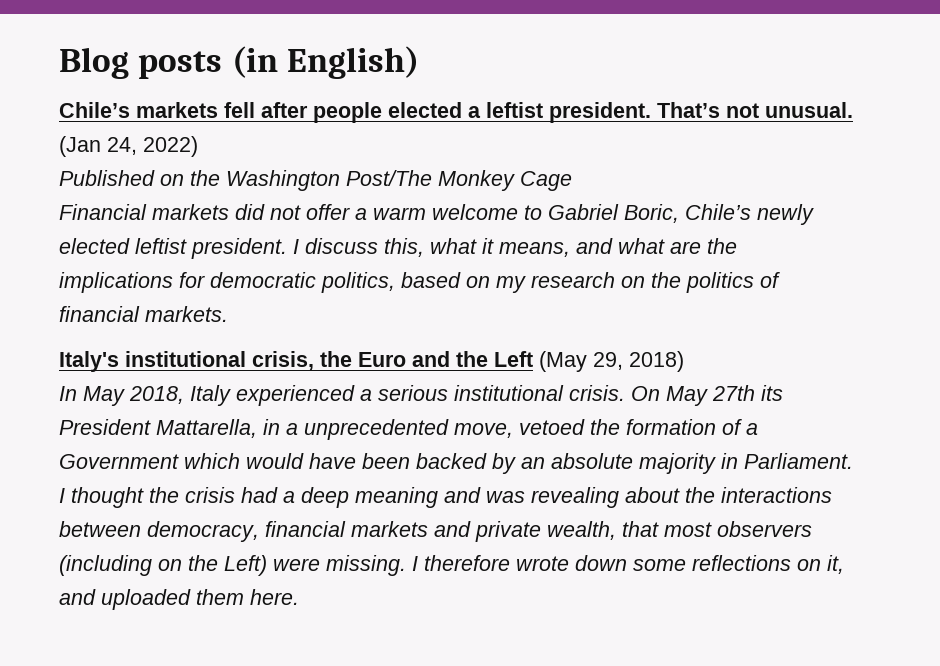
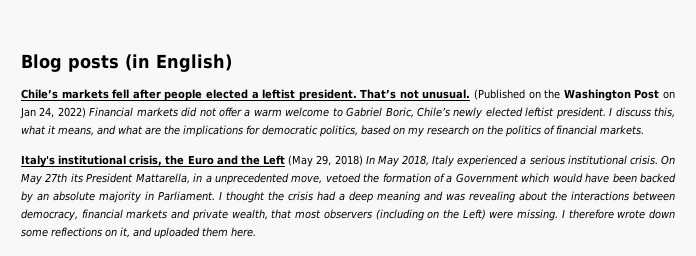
- (Jan 24, 2022)
- Published on the Washington Post/The Monkey Cage
- Financial markets did not offer a warm welcome to Gabriel Boric, Chile’s newly elected leftist president.
+ (Published on the Washington Post on Jan 24, 2022) Financial markets did not offer a warm welcome to Gabriel Boric, Chile’s newly elected leftist president.
- Italy's institutional crisis, the Euro and the Left (May 29, 2018)
- In May 2018, Italy experienced a serious institutional crisis.
+ Italy's institutional crisis, the Euro and the Left (May 29, 2018) In May 2018, Italy experienced a serious institutional crisis.

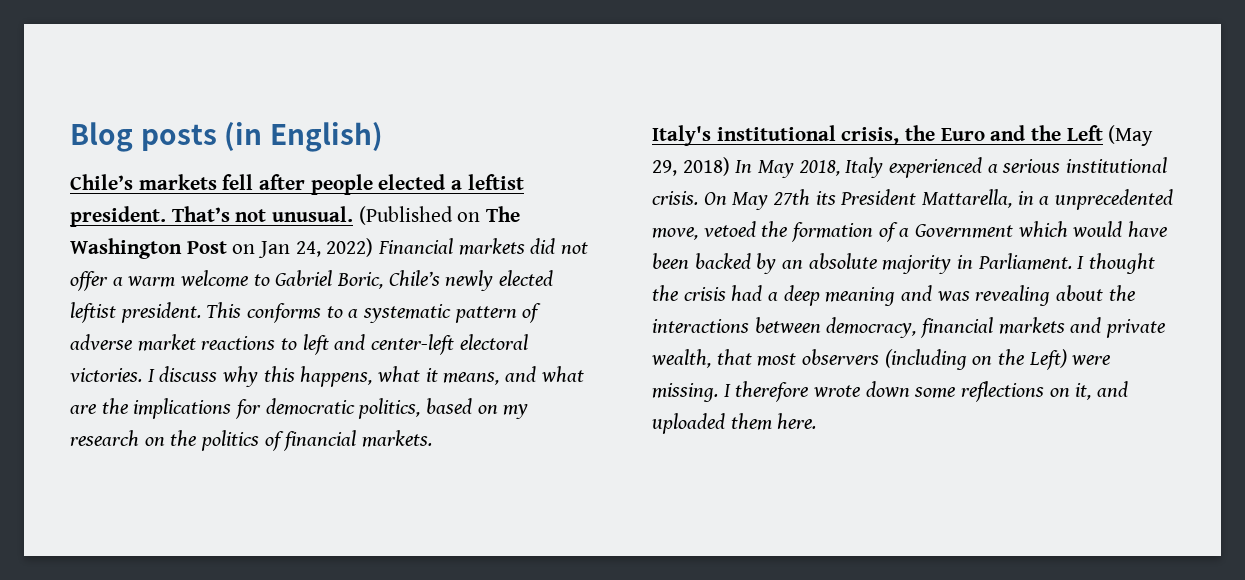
- (Published on the Washington Post on Jan 24, 2022) Financial markets did not offer a warm welcome to Gabriel Boric, Chile’s newly elected leftist president.
+ (Published on The Washington Post on Jan 24, 2022) Financial markets did not offer a warm welcome to Gabriel Boric, Chile’s newly elected leftist president.
- I discuss this, what it means, and what are the implications for democratic politics, based on my research on the politics of financial markets.
+ This conforms to a systematic pattern of adverse market reactions to left and center-left electoral victories. I discuss why this happens, what it means, and what are the implications for democratic politics, based on my research on the politics of financial markets.

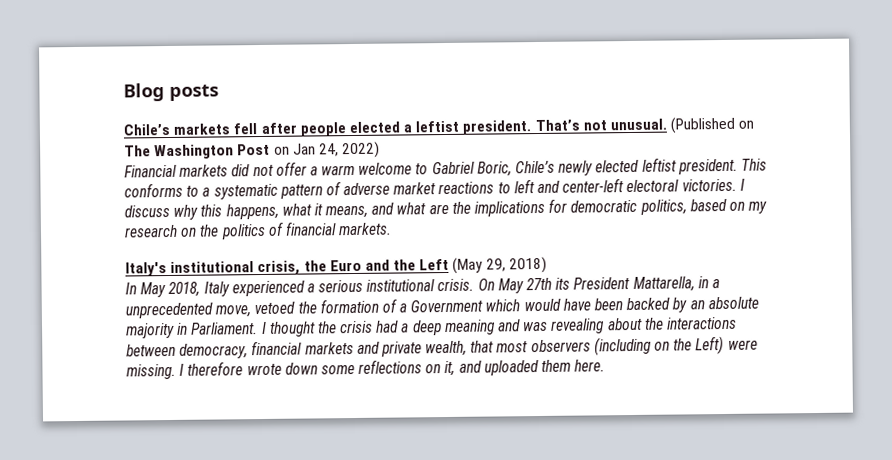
- Blog posts (in English)
+ Blog posts
- (Published on The Washington Post on Jan 24, 2022) Financial markets did not offer a warm welcome to Gabriel Boric, Chile’s newly elected leftist president.
+ (Published on The Washington Post on Jan 24, 2022)
+ Financial markets did not offer a warm welcome to Gabriel Boric, Chile’s newly elected leftist president.
- Italy's institutional crisis, the Euro and the Left (May 29, 2018) In May 2018, Italy experienced a serious institutional crisis.
+ Italy's institutional crisis, the Euro and the Left (May 29, 2018)
+ In May 2018, Italy experienced a serious institutional crisis.

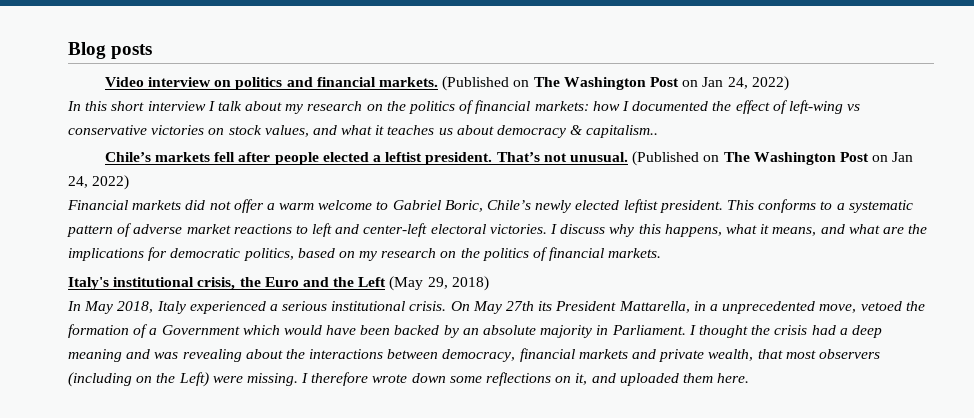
+ Video interview on politics and financial markets. (Published on The Washington Post on Jan 24, 2022)
+ In this short interview I talk about my research on the politics of financial markets: how I documented the effect of left-wing vs conservative victories on stock values, and what it teaches us about democracy & capitalism..

